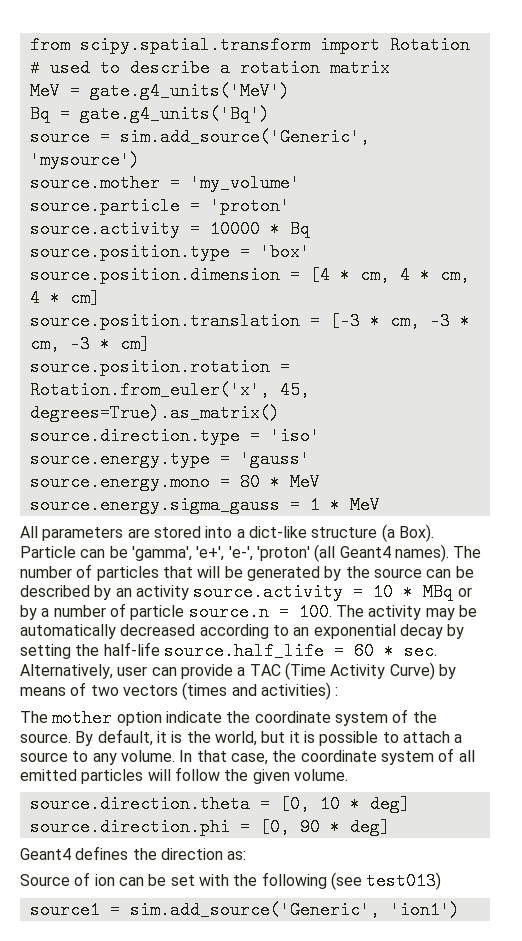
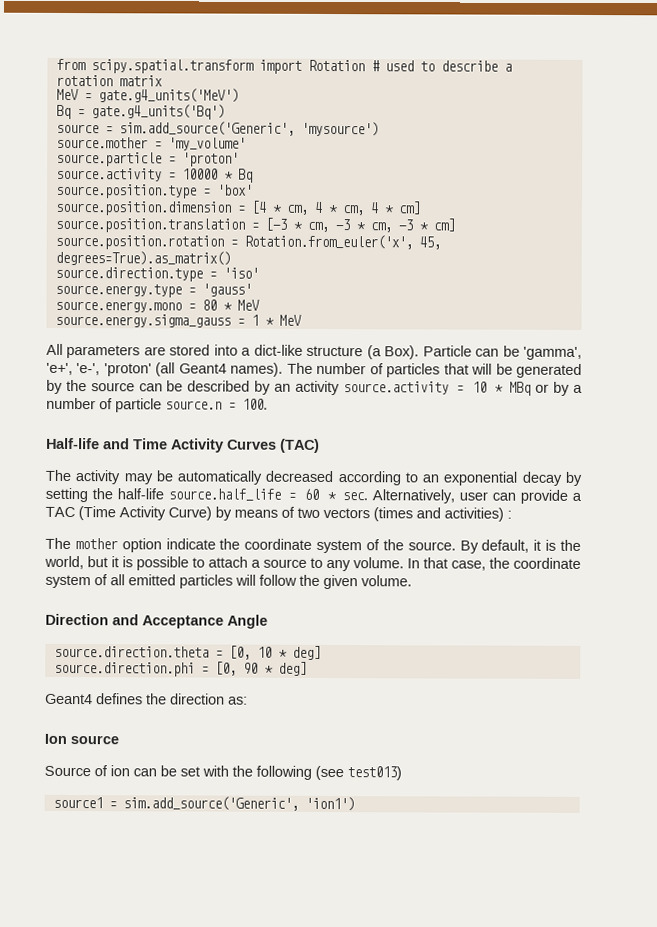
- The number of particles that will be generated by the source can be described by an activity source.activity = 10 * MBq or by a number of particle source.n = 100. The activity may be automatically decreased according to an exponential decay by setting the half-life source.half_life = 60 * sec. Alternatively, user can provide a TAC (Time Activity Curve) by means of two vectors (times and activities) :
+ The number of particles that will be generated by the source can be described by an activity source.activity = 10 * MBq or by a number of particle source.n = 100.
+ Half-life and Time Activity Curves (TAC)
+ The activity may be automatically decreased according to an exponential decay by setting the half-life source.half_life = 60 * sec. Alternatively, user can provide a TAC (Time Activity Curve) by means of two vectors (times and activities) :
+ Direction and Acceptance Angle
+ Ion source

